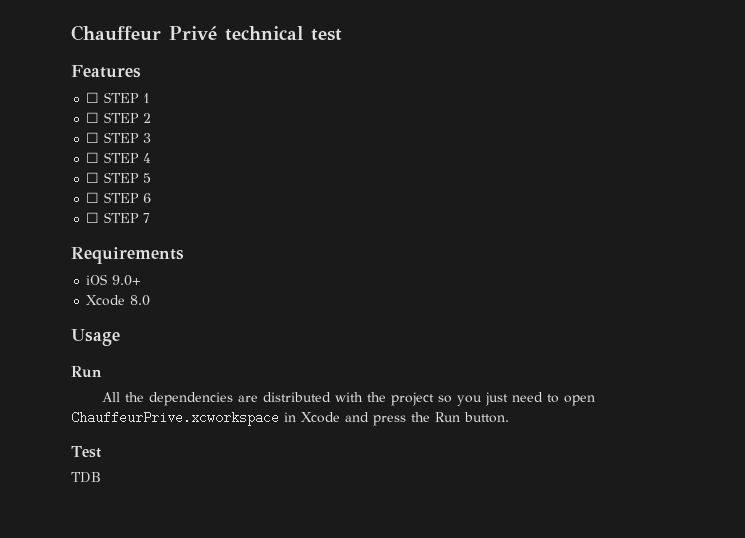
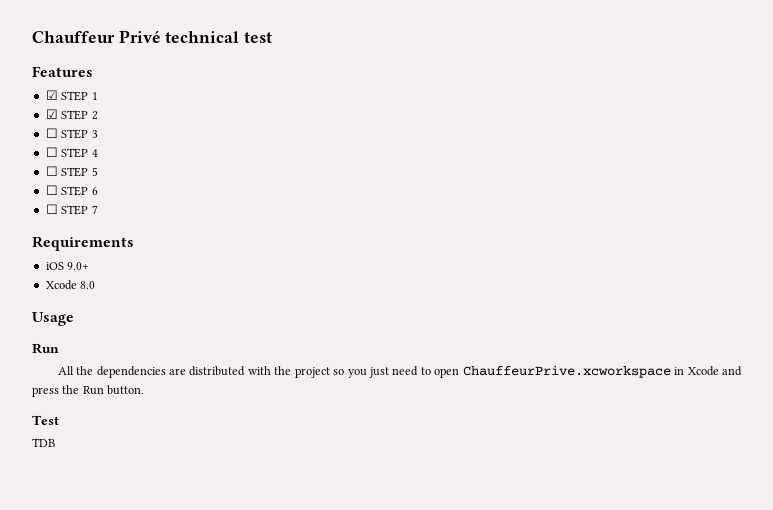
- ☐ STEP 1
+ ☑ STEP 1
- ☐ STEP 2
+ ☑ STEP 2

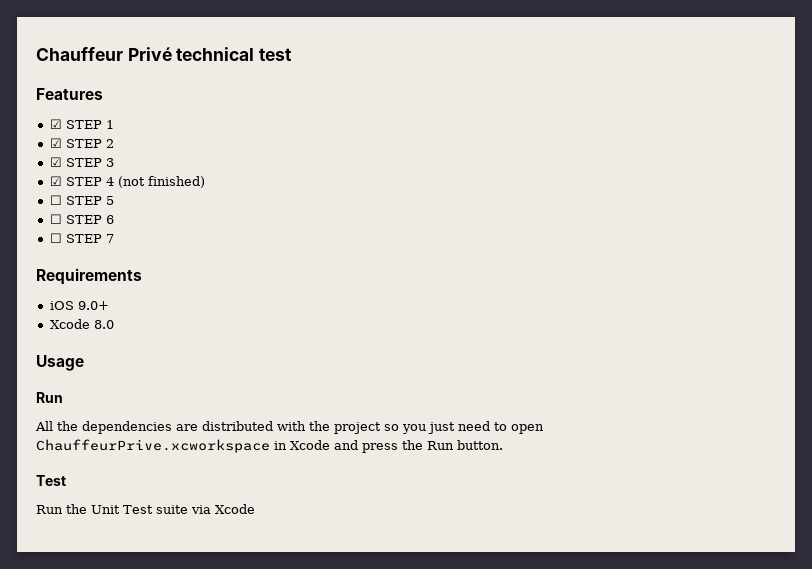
- ☐ STEP 3
+ ☑ STEP 3
- ☐ STEP 4
+ ☑ STEP 4 (not finished)
- TDB
+ Run the Unit Test suite via Xcode

